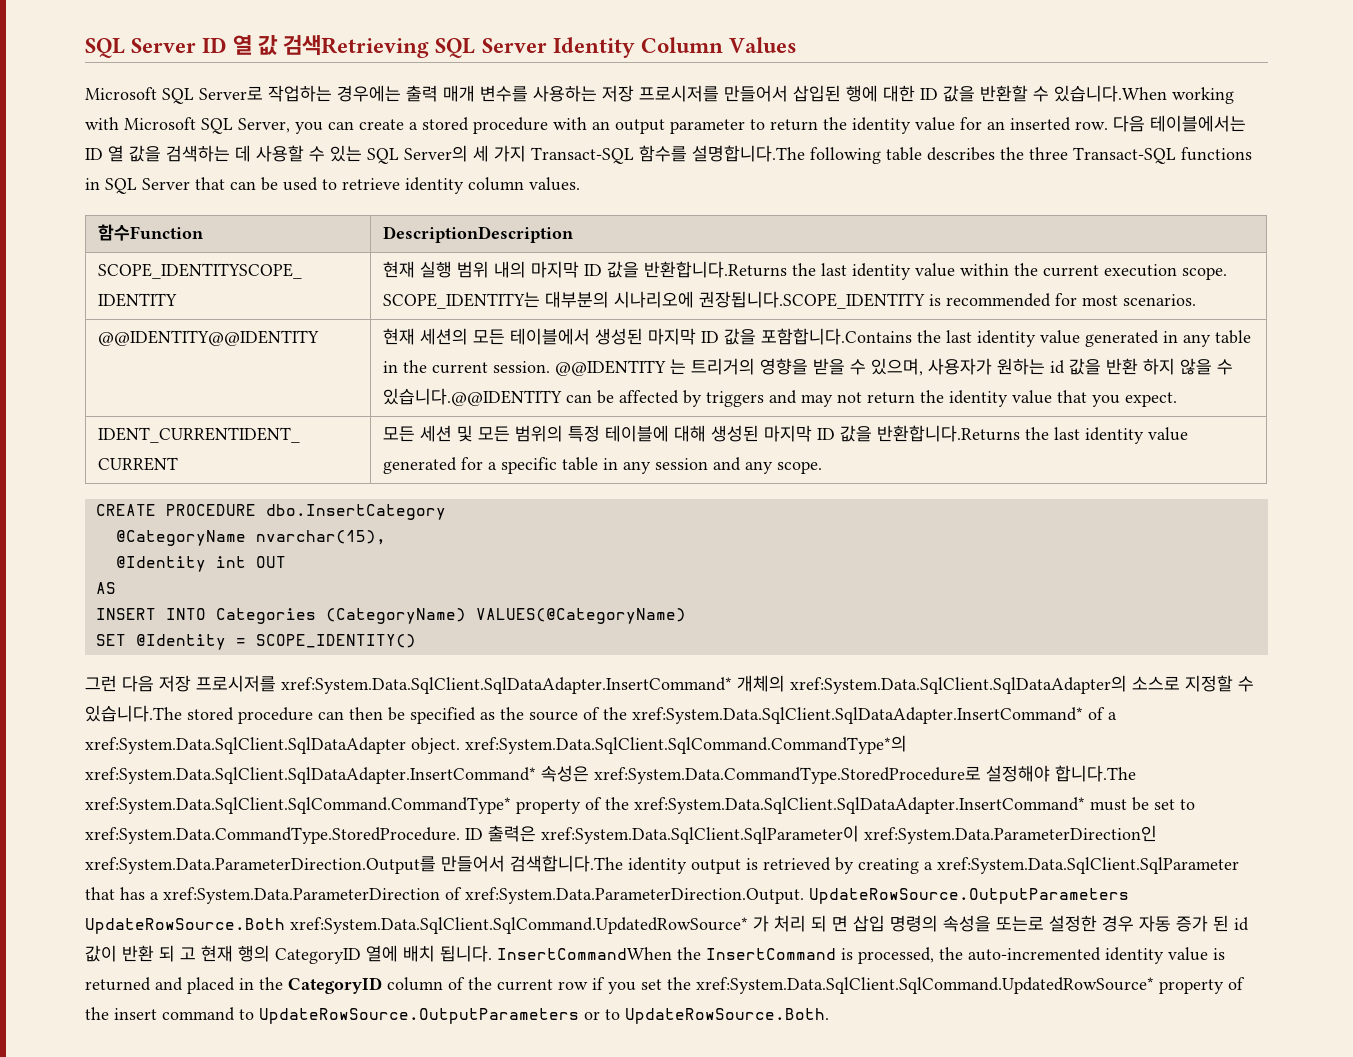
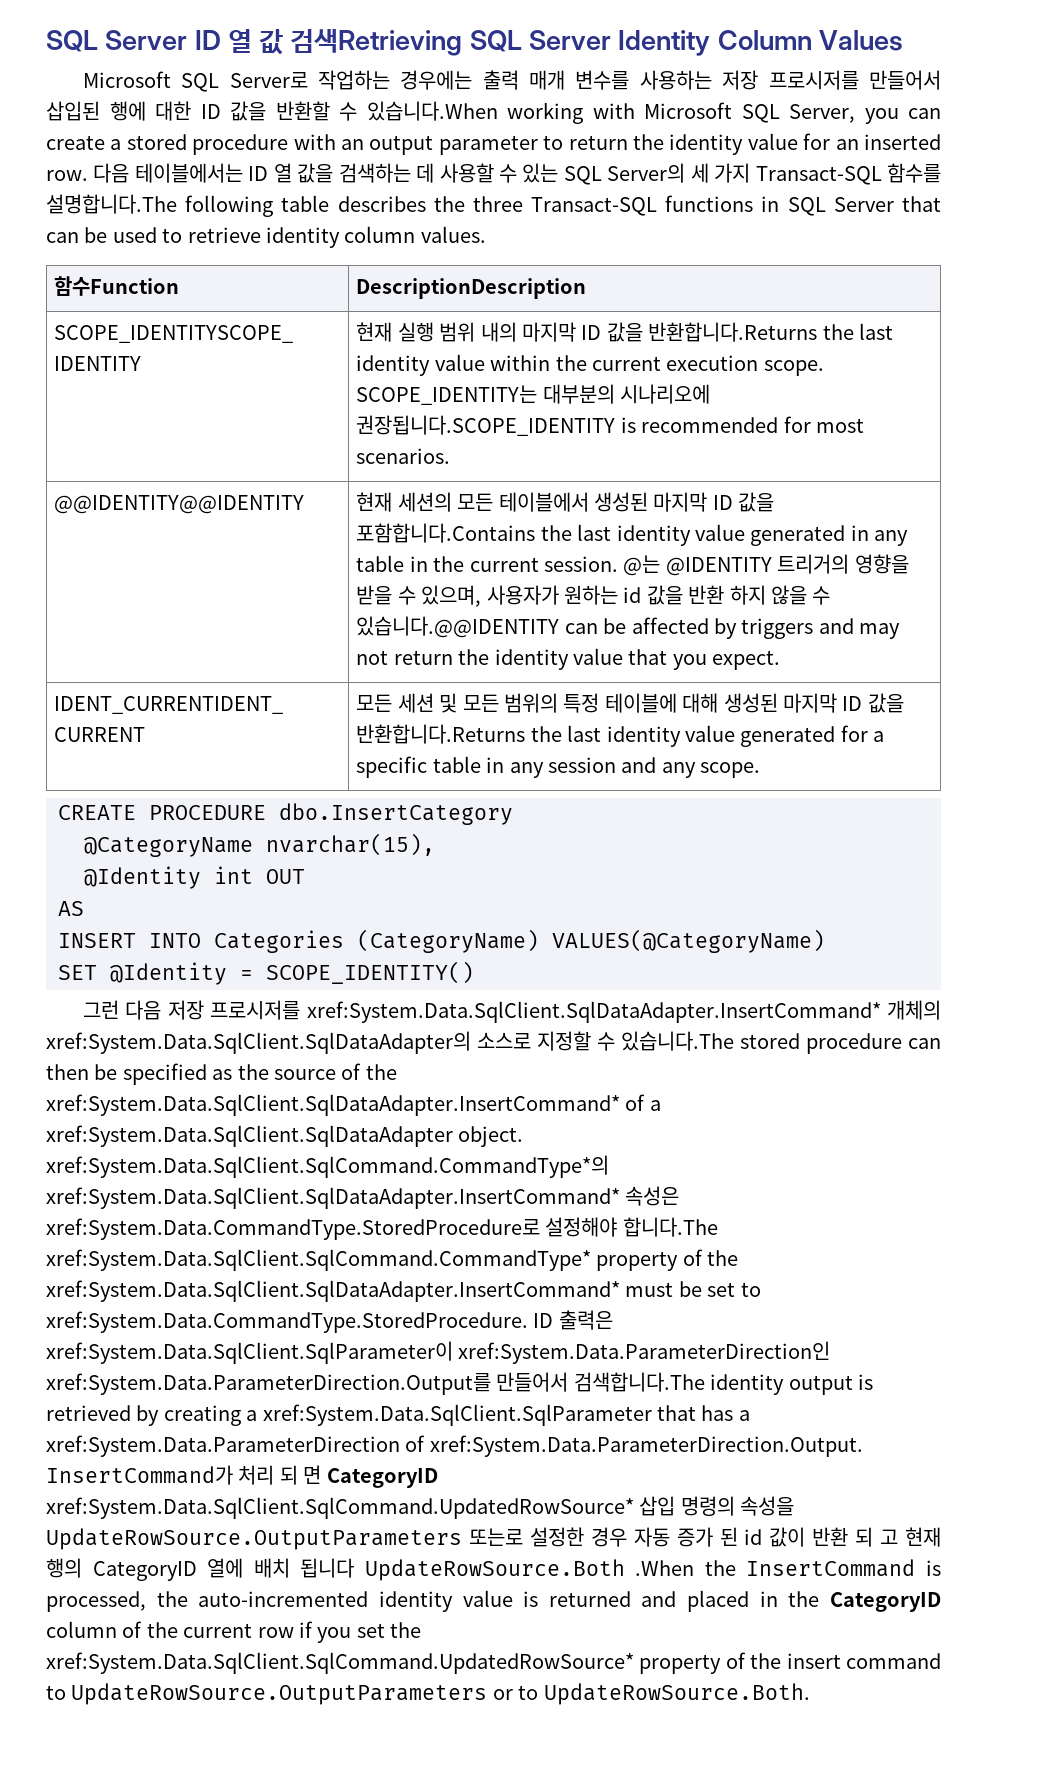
- @@IDENTITY 는 트리거의 영향을 받을 수 있으며, 사용자가 원하는 id 값을 반환 하지 않을 수 있습니다.@@IDENTITY can be affected by triggers and may not return the identity value that you expect.
+ @는 @IDENTITY 트리거의 영향을 받을 수 있으며, 사용자가 원하는 id 값을 반환 하지 않을 수 있습니다.@@IDENTITY can be affected by triggers and may not return the identity value that you expect.
- 그런 다음 저장 프로시저를 xref:System.Data.SqlClient.SqlDataAdapter.InsertCommand* 개체의 xref:System.Data.SqlClient.SqlDataAdapter의 소스로 지정할 수 있습니다.The stored procedure can then be specified as the source of the xref:System.Data.SqlClient.SqlDataAdapter.InsertCommand* of a xref:System.Data.SqlClient.SqlDataAdapter object. xref:System.Data.SqlClient.SqlCommand.CommandType*의 xref:System.Data.SqlClient.SqlDataAdapter.InsertCommand* 속성은 xref:System.Data.CommandType.StoredProcedure로 설정해야 합니다.The xref:System.Data.SqlClient.SqlCommand.CommandType* property of the xref:System.Data.SqlClient.SqlDataAdapter.InsertCommand* must be set to xref:System.Data.CommandType.StoredProcedure. ID 출력은 xref:System.Data.SqlClient.SqlParameter이 xref:System.Data.ParameterDirection인 xref:System.Data.ParameterDirection.Output를 만들어서 검색합니다.The identity output is retrieved by creating a xref:System.Data.SqlClient.SqlParameter that has a xref:System.Data.ParameterDirection of xref:System.Data.ParameterDirection.Output. UpdateRowSource.OutputParameters UpdateRowSource.Both xref:System.Data.SqlClient.SqlCommand.UpdatedRowSource* 가 처리 되 면 삽입 명령의 속성을 또는로 설정한 경우 자동 증가 된 id 값이 반환 되 고 현재 행의 CategoryID 열에 배치 됩니다. InsertCommandWhen the InsertCommand is processed, the auto-incremented identity value is returned and placed in the CategoryID column of the current row if you set the xref:System.Data.SqlClient.SqlCommand.UpdatedRowSource* property of the insert command to UpdateRowSource.OutputParameters or to UpdateRowSource.Both.
+ 그런 다음 저장 프로시저를 xref:System.Data.SqlClient.SqlDataAdapter.InsertCommand* 개체의 xref:System.Data.SqlClient.SqlDataAdapter의 소스로 지정할 수 있습니다.The stored procedure can then be specified as the source of the xref:System.Data.SqlClient.SqlDataAdapter.InsertCommand* of a xref:System.Data.SqlClient.SqlDataAdapter object. xref:System.Data.SqlClient.SqlCommand.CommandType*의 xref:System.Data.SqlClient.SqlDataAdapter.InsertCommand* 속성은 xref:System.Data.CommandType.StoredProcedure로 설정해야 합니다.The xref:System.Data.SqlClient.SqlCommand.CommandType* property of the xref:System.Data.SqlClient.SqlDataAdapter.InsertCommand* must be set to xref:System.Data.CommandType.StoredProcedure. ID 출력은 xref:System.Data.SqlClient.SqlParameter이 xref:System.Data.ParameterDirection인 xref:System.Data.ParameterDirection.Output를 만들어서 검색합니다.The identity output is retrieved by creating a xref:System.Data.SqlClient.SqlParameter that has a xref:System.Data.ParameterDirection of xref:System.Data.ParameterDirection.Output. InsertCommand가 처리 되 면 CategoryID xref:System.Data.SqlClient.SqlCommand.UpdatedRowSource* 삽입 명령의 속성을 UpdateRowSource.OutputParameters 또는로 설정한 경우 자동 증가 된 id 값이 반환 되 고 현재 행의 CategoryID 열에 배치 됩니다 UpdateRowSource.Both .When the InsertCommand is processed, the auto-incremented identity value is returned and placed in the CategoryID column of the current row if you set the xref:System.Data.SqlClient.SqlCommand.UpdatedRowSource* property of the insert command to UpdateRowSource.OutputParameters or to UpdateRowSource.Both.

